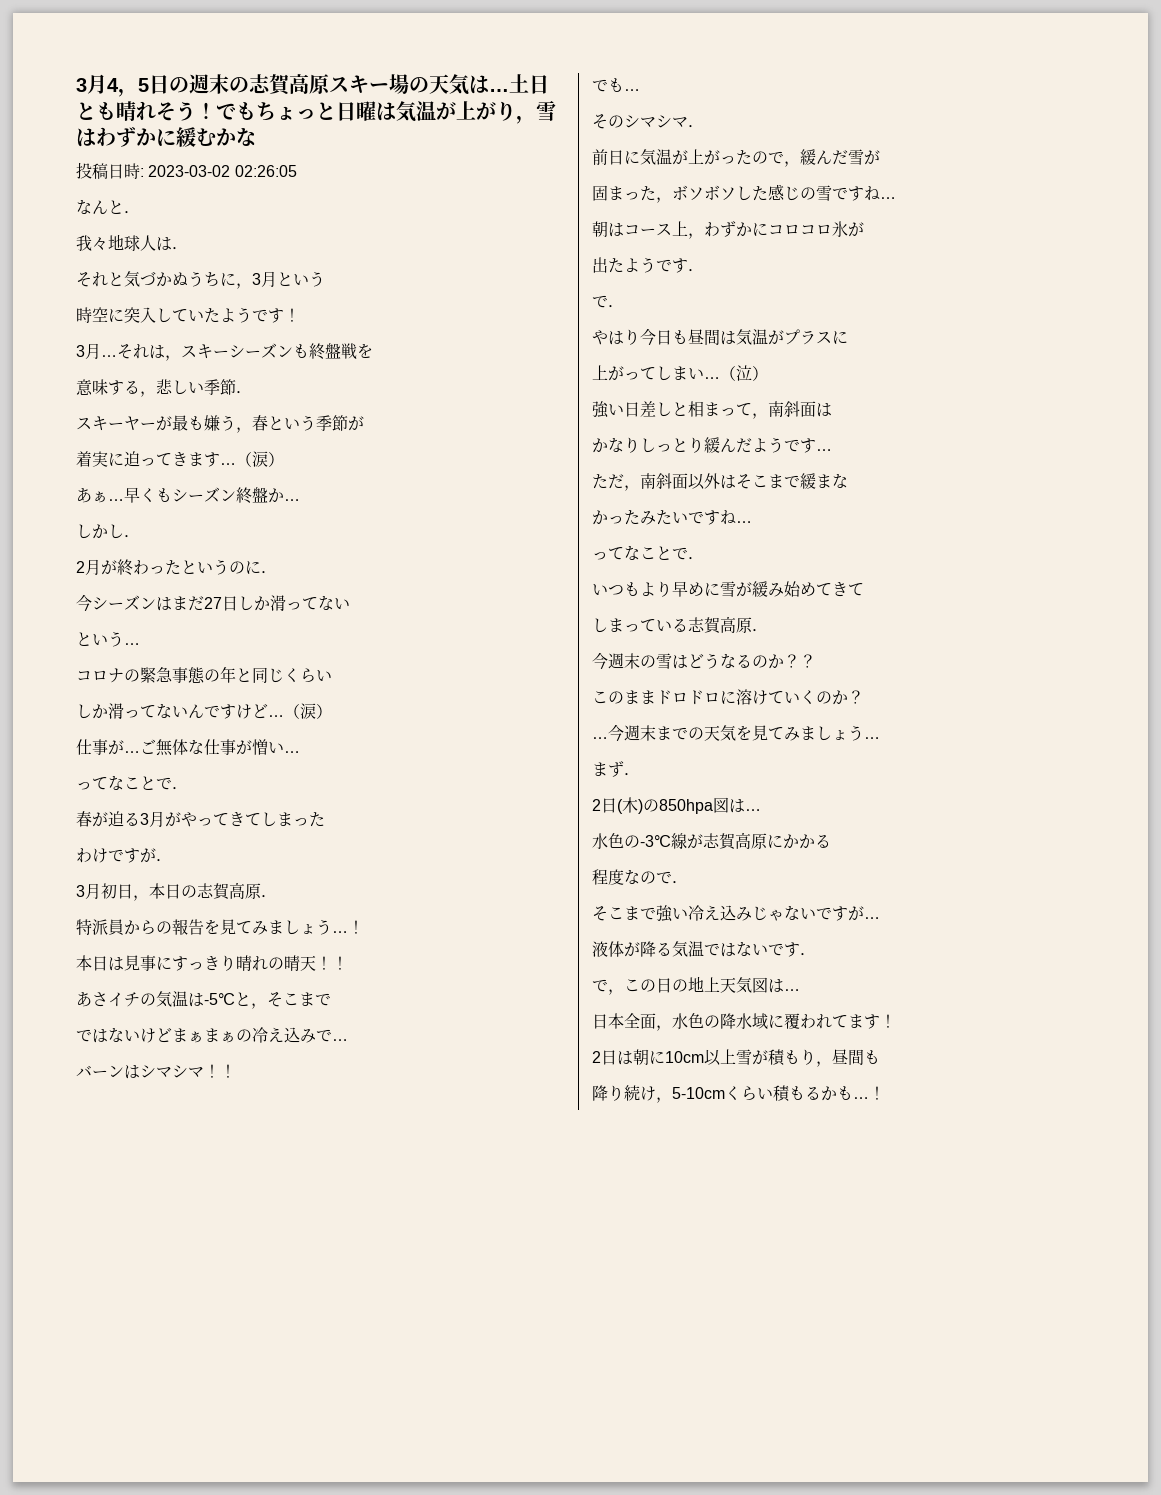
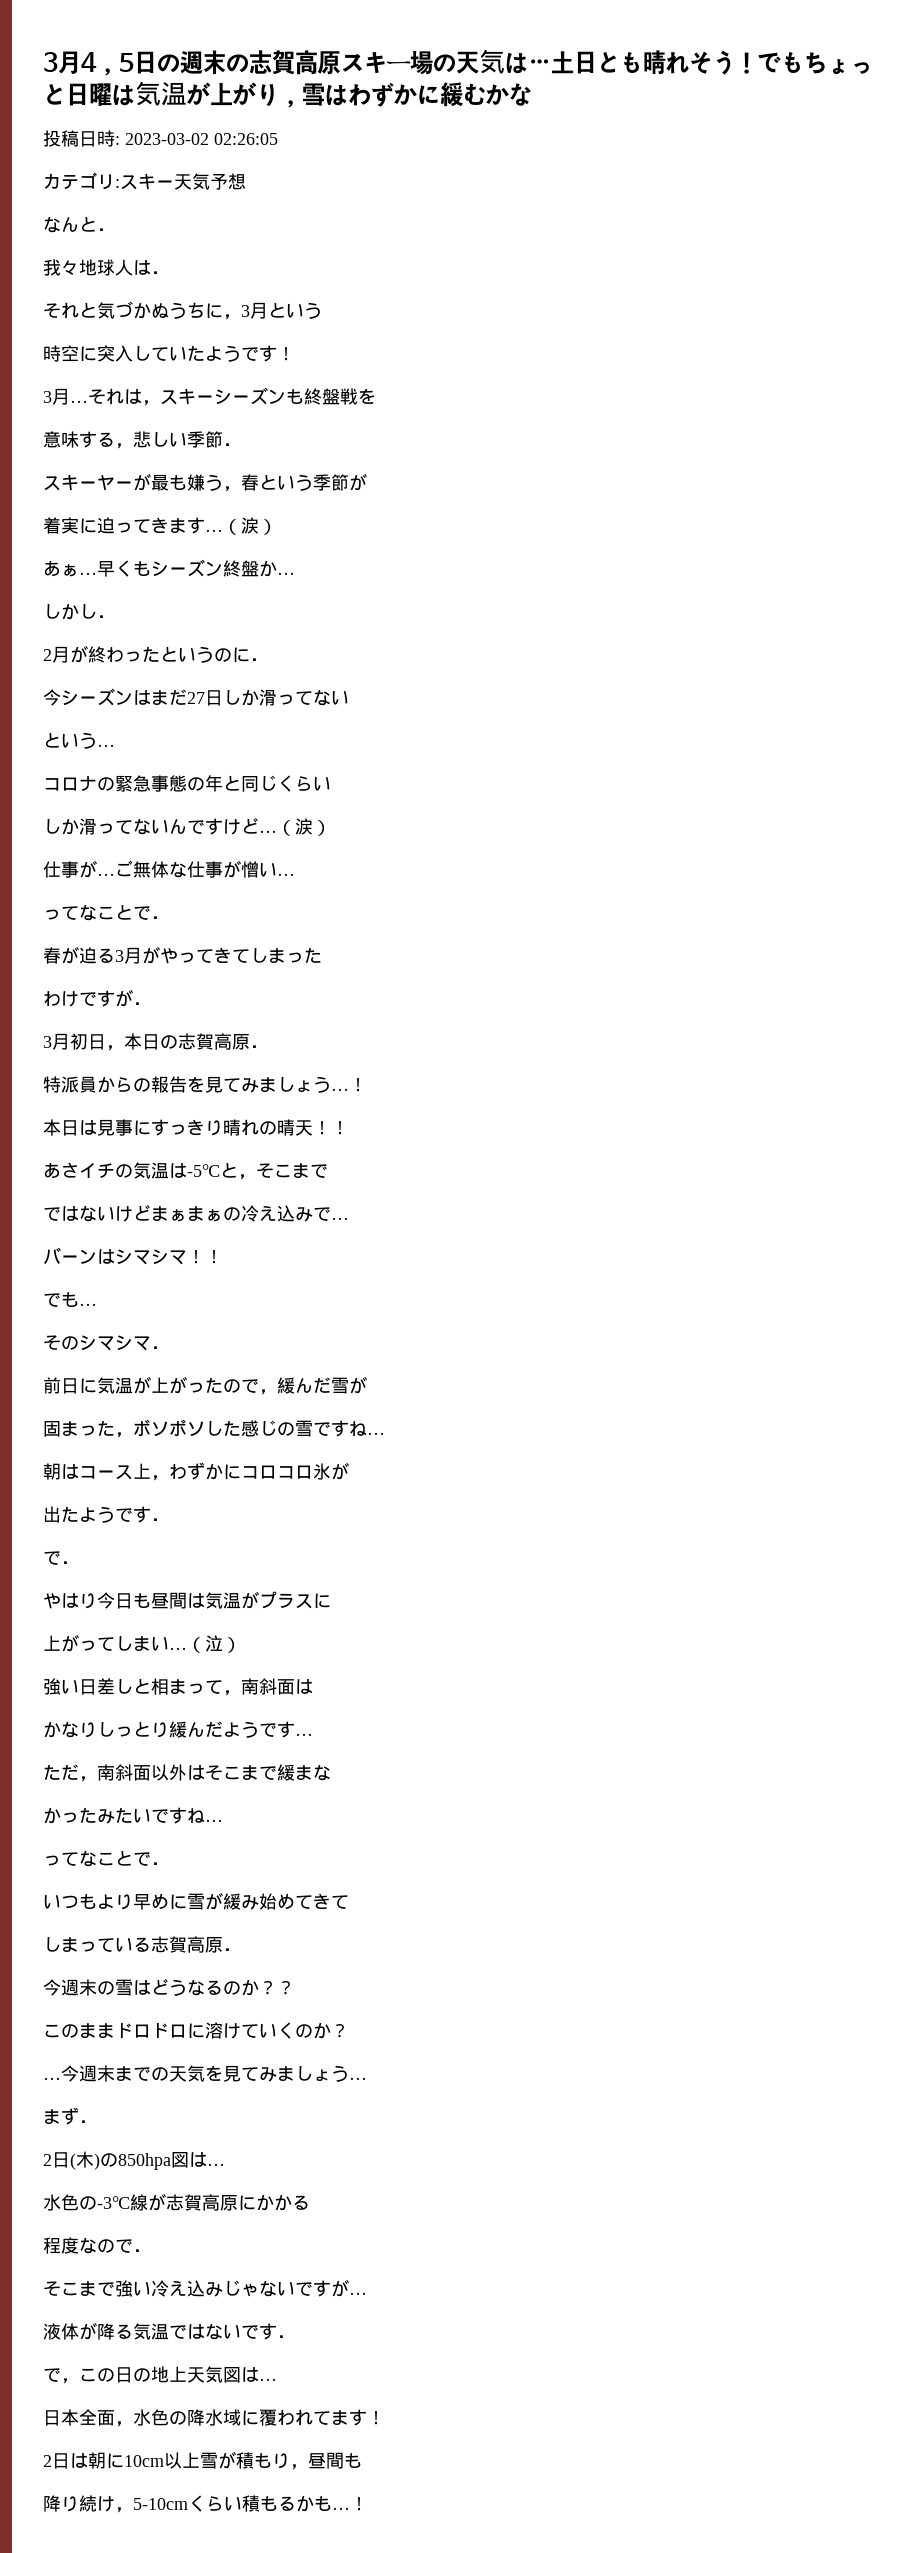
+ カテゴリ:スキー天気予想

